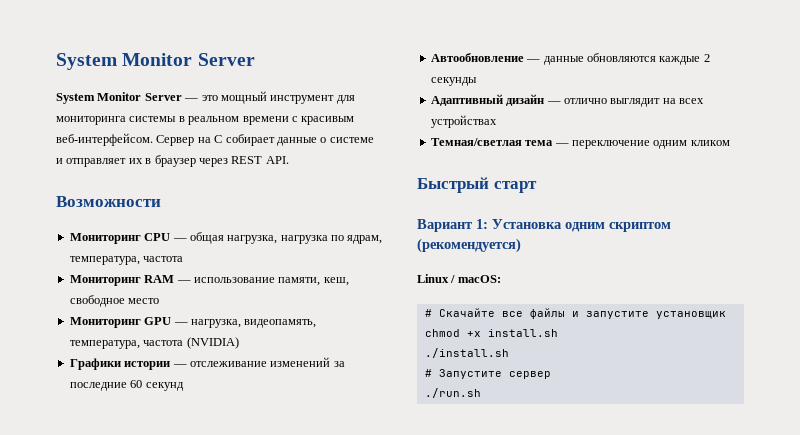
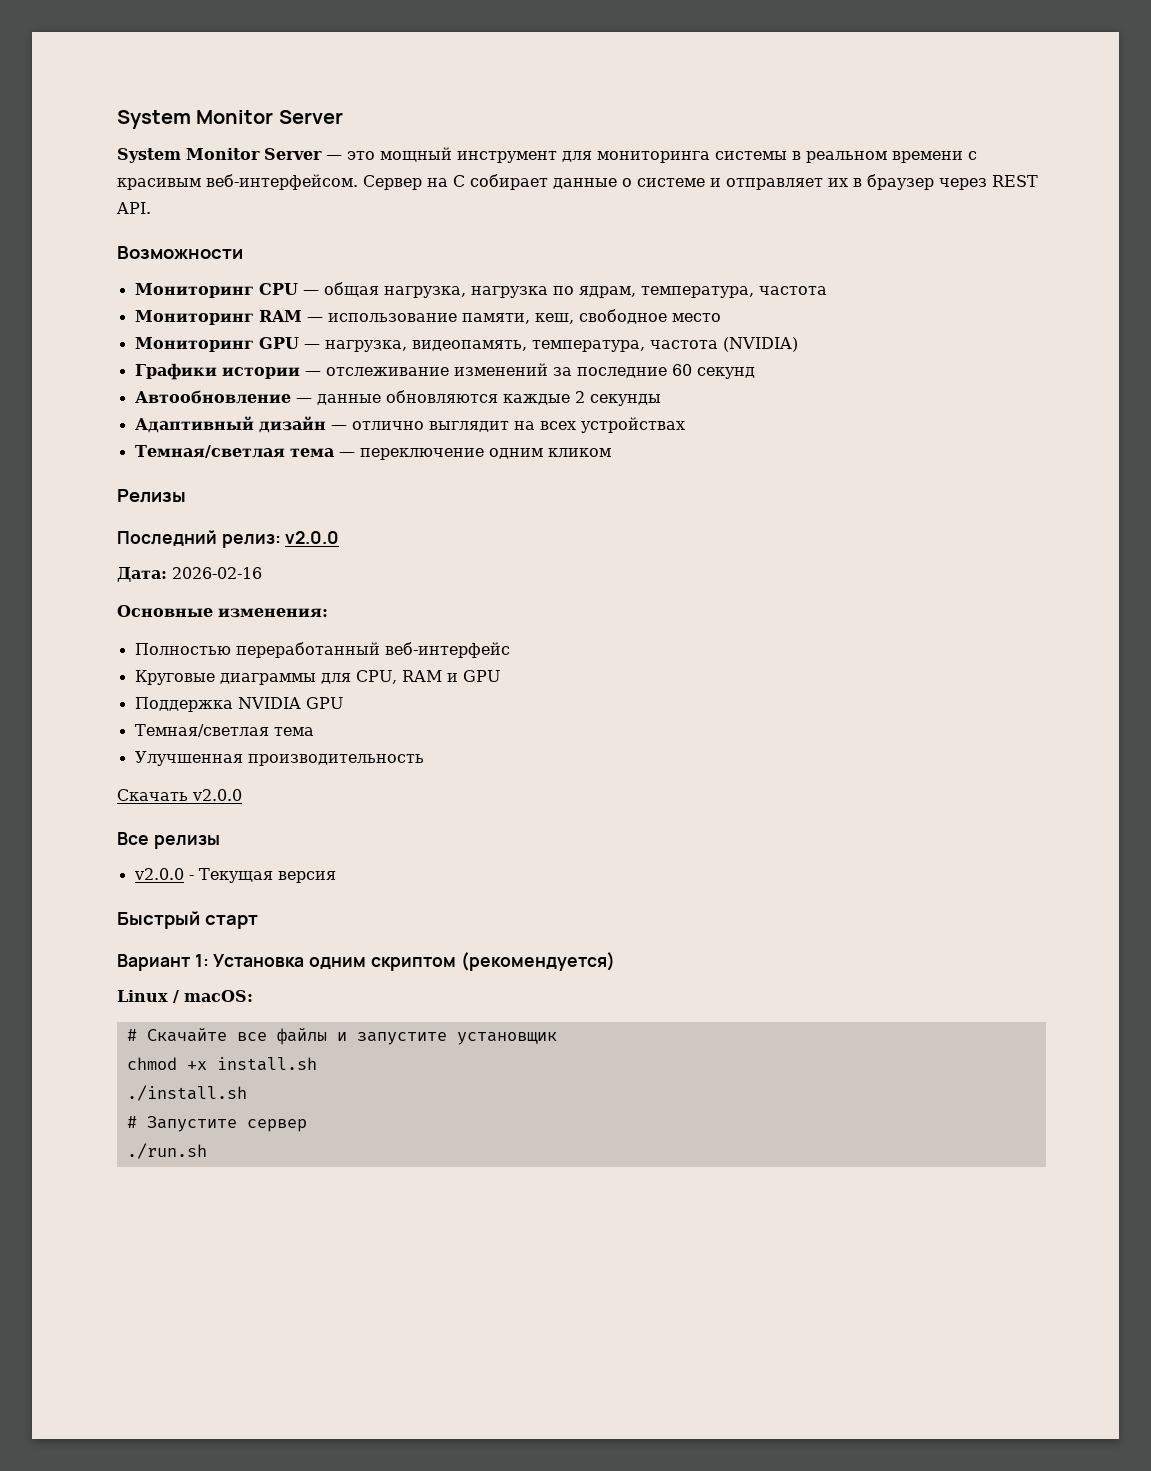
+ Релизы
+ Последний релиз: v2.0.0
+ Дата: 2026-02-16
+ Основные изменения:
+ Полностью переработанный веб-интерфейс
+ Круговые диаграммы для CPU, RAM и GPU
+ Поддержка NVIDIA GPU
+ Темная/светлая тема
+ Улучшенная производительность
+ Скачать v2.0.0
+ Все релизы
+ v2.0.0 - Текущая версия

